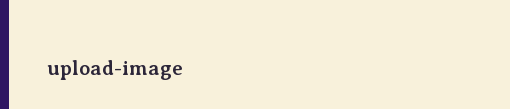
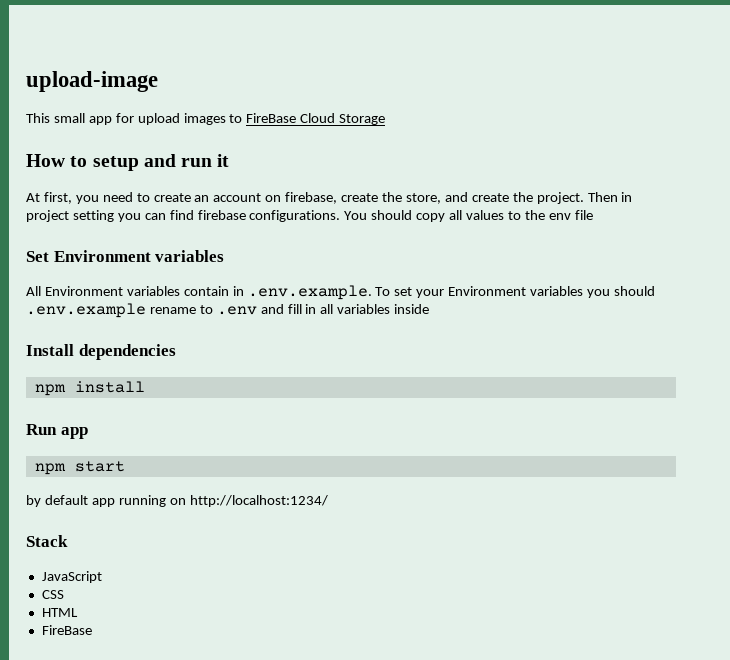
+ This small app for upload images to FireBase Cloud Storage
+ How to setup and run it
+ At first, you need to create an account on firebase, create the store, and create the project. Then in project setting you can find firebase configurations. You should copy all values to the env file
+ Set Environment variables
+ All Environment variables contain in .env.example. To set your Environment variables you should .env.example rename to .env and fill in all variables inside
+ Install dependencies
+ npm install
+ Run app
+ npm start
+ by default app running on http://localhost:1234/
+ Stack
+ JavaScript
+ CSS
+ HTML
+ FireBase

